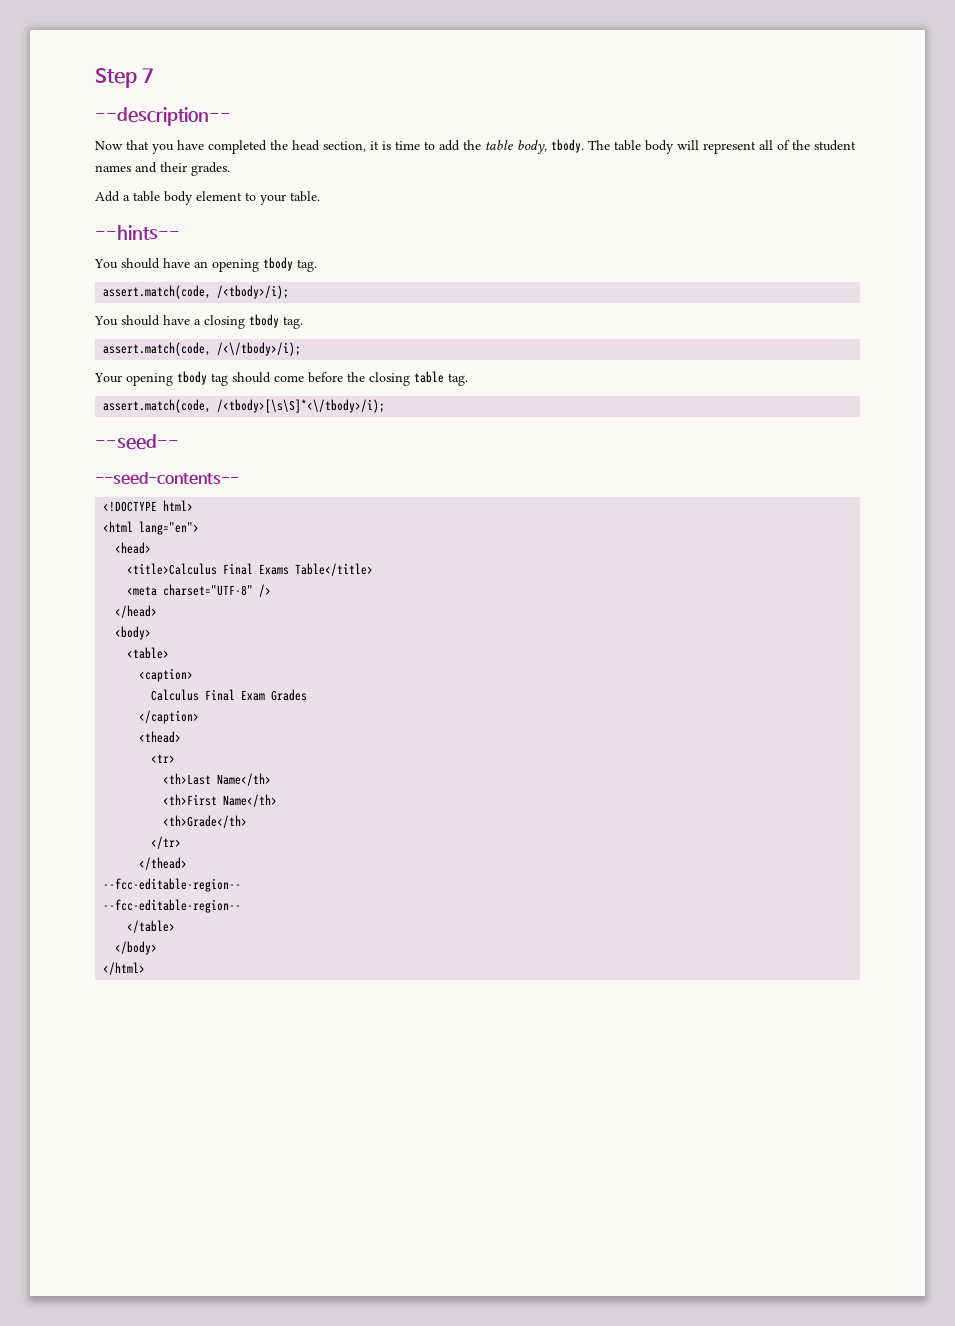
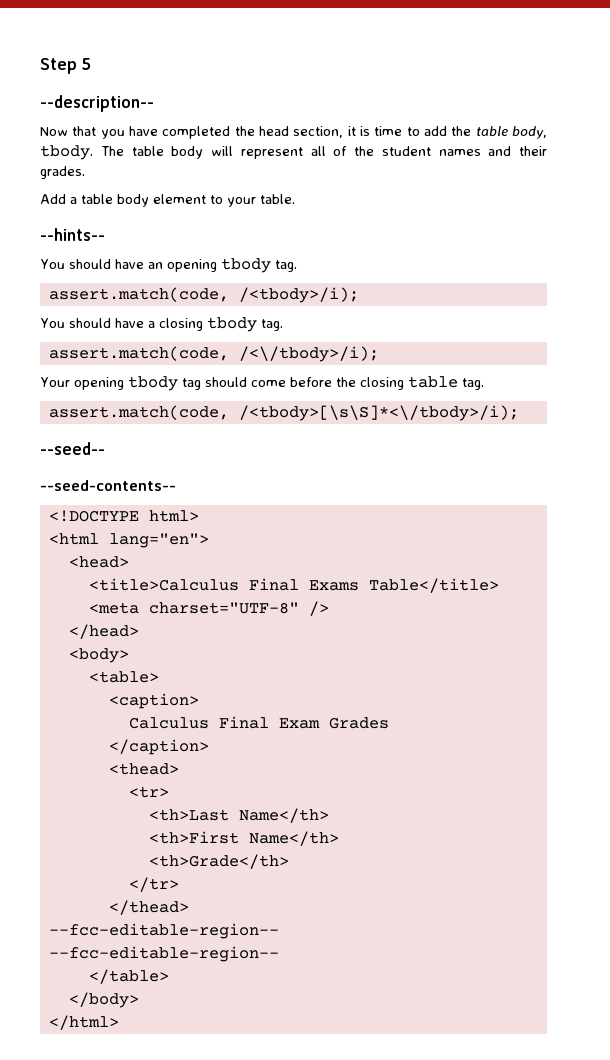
- Step 7
+ Step 5

